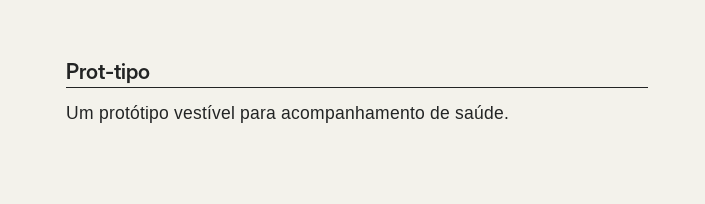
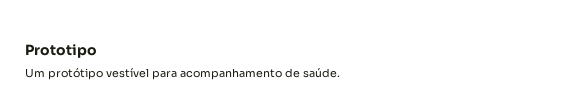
- Prot-tipo
+ Prototipo

